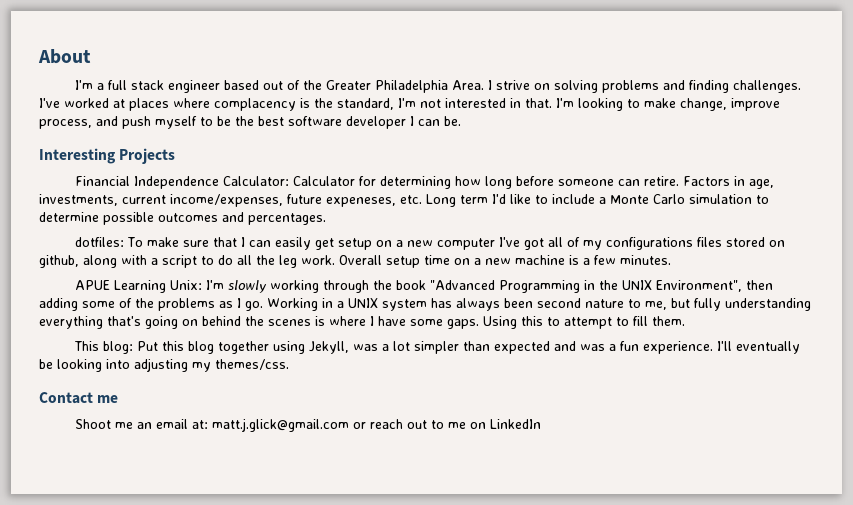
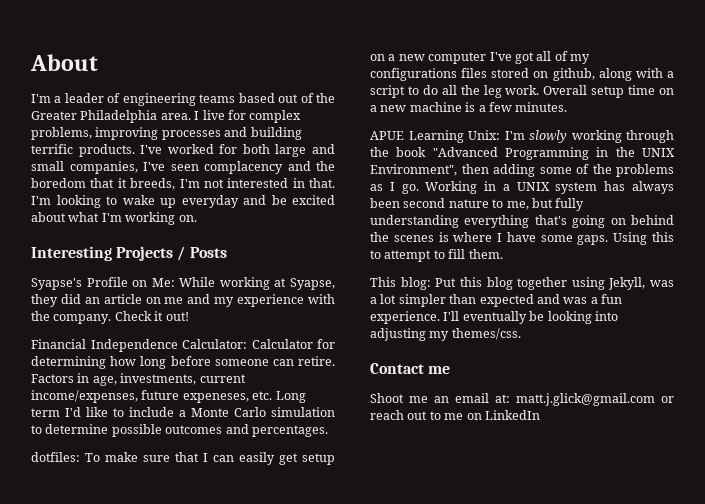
- I'm a full stack engineer based out of the Greater Philadelphia Area. I strive on solving problems and finding challenges. I've worked at places where complacency is the standard, I'm not interested in that.
+ I'm a leader of engineering teams based out of the Greater Philadelphia area. I live for complex problems, improving processes and building terrific products. I've worked for both large and small companies, I've seen complacency and the boredom that it breeds, I'm not interested in that.
- I'm looking to make change, improve process, and push myself to be the best software developer I can be.
- Interesting Projects
+ I'm looking to wake up everyday and be excited about what I'm working on.
+ Interesting Projects / Posts
+ Syapse's Profile on Me: While working at Syapse, they did an article on me and my experience with the company. Check it out!

